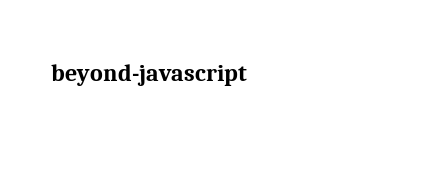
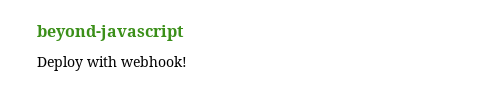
+ Deploy with webhook!

